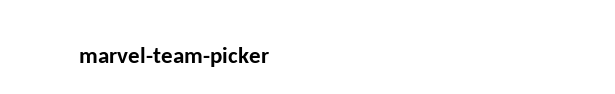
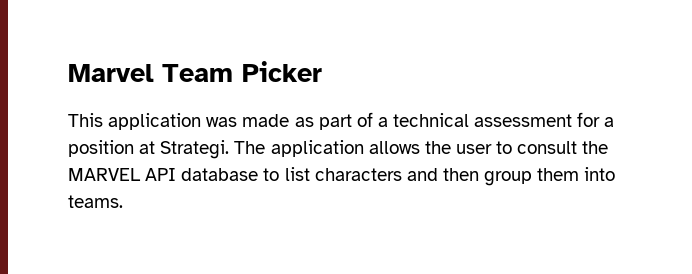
- marvel-team-picker
+ Marvel Team Picker
+ This application was made as part of a technical assessment for a position at Strategi. The application allows the user to consult the MARVEL API database to list characters and then group them into teams.

